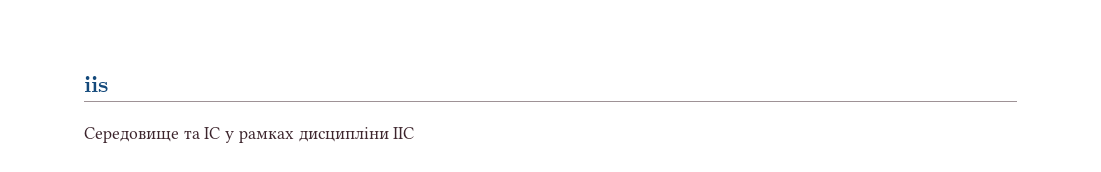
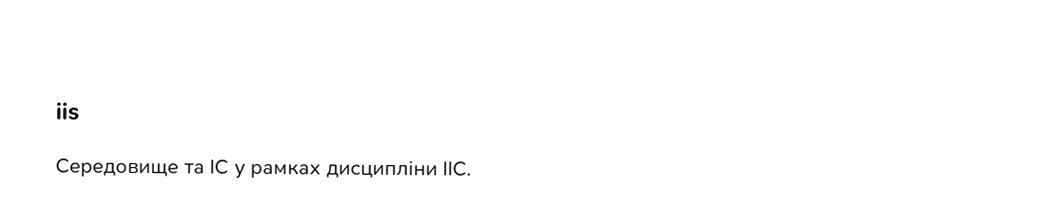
- Середовище та ІС у рамках дисципліни ІІС
+ Середовище та ІС у рамках дисципліни ІІС.

